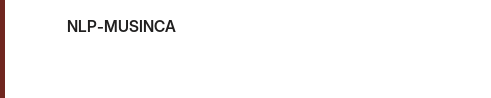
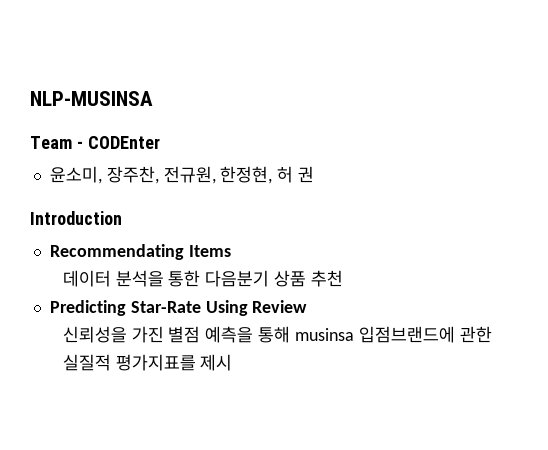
- NLP-MUSINCA
+ NLP-MUSINSA
+ Team - CODEnter
+ 윤소미, 장주찬, 전규원, 한정현, 허 권
+ Introduction
+ Recommendating Items
+ 데이터 분석을 통한 다음분기 상품 추천
+ Predicting Star-Rate Using Review
+ 신뢰성을 가진 별점 예측을 통해 musinsa 입점브랜드에 관한 실질적 평가지표를 제시

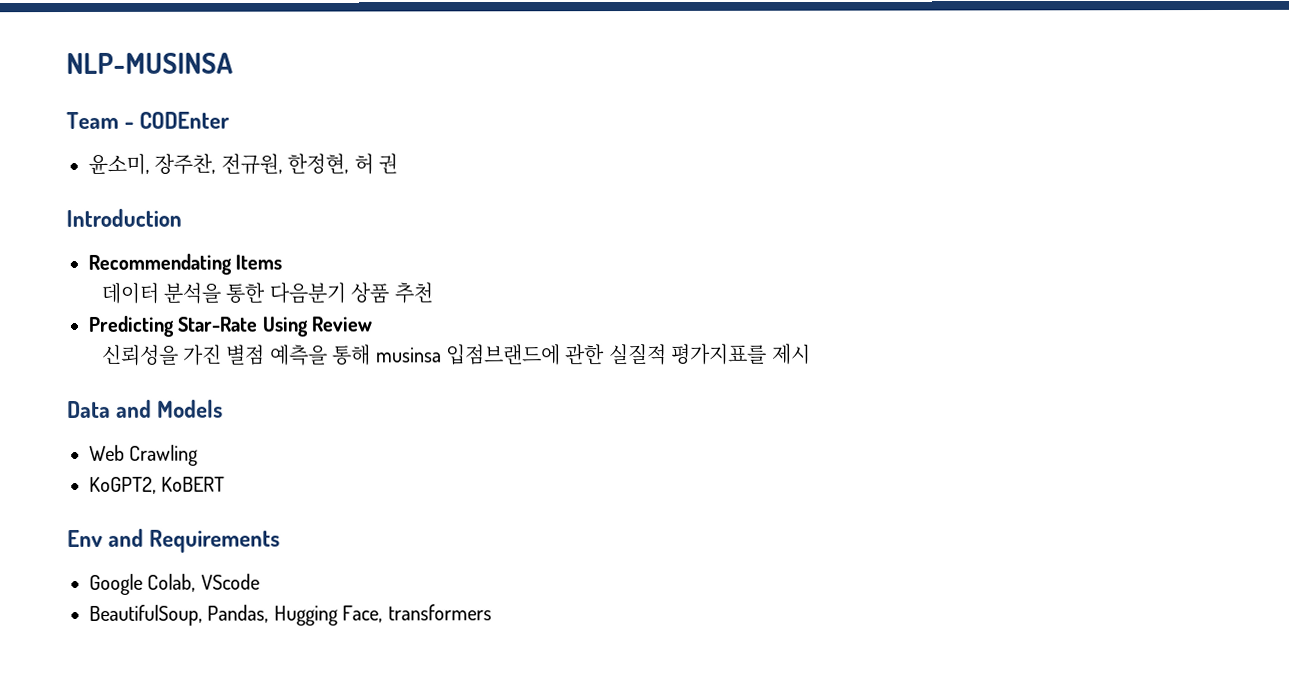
+ Data and Models
+ Web Crawling
+ KoGPT2, KoBERT
+ Env and Requirements
+ Google Colab, VScode
+ BeautifulSoup, Pandas, Hugging Face, transformers

